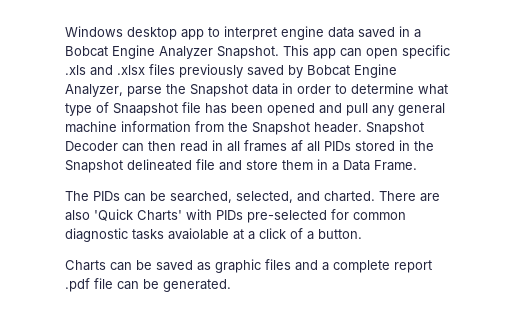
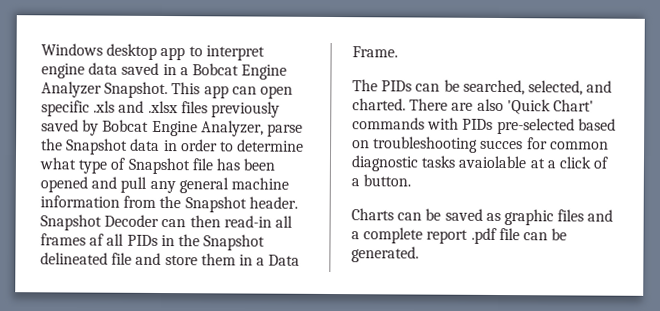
- This app can open specific .xls and .xlsx files previously saved by Bobcat Engine Analyzer, parse the Snapshot data in order to determine what type of Snaapshot file has been opened and pull any general machine information from the Snapshot header.
+ This app can open specific .xls and .xlsx files previously saved by Bobcat Engine Analyzer, parse the Snapshot data in order to determine what type of Snapshot file has been opened and pull any general machine information from the Snapshot header.
- Snapshot Decoder can then read in all frames af all PIDs stored in the Snapshot delineated file and store them in a Data Frame.
+ Snapshot Decoder can then read-in all frames af all PIDs in the Snapshot delineated file and store them in a Data Frame.
- There are also 'Quick Charts' with PIDs pre-selected for common diagnostic tasks avaiolable at a click of a button.
+ There are also 'Quick Chart' commands with PIDs pre-selected based on troubleshooting succes for common diagnostic tasks avaiolable at a click of a button.

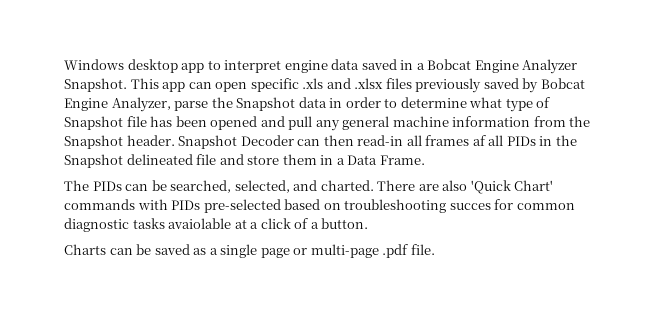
- Charts can be saved as graphic files and a complete report .pdf file can be generated.
+ Charts can be saved as a single page or multi-page .pdf file.

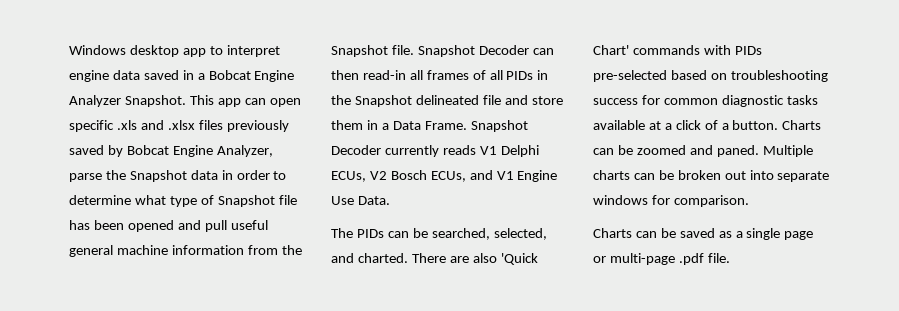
- This app can open specific .xls and .xlsx files previously saved by Bobcat Engine Analyzer, parse the Snapshot data in order to determine what type of Snapshot file has been opened and pull any general machine information from the Snapshot header.
+ This app can open specific .xls and .xlsx files previously saved by Bobcat Engine Analyzer, parse the Snapshot data in order to determine what type of Snapshot file has been opened and pull useful general machine information from the Snapshot file.
- Snapshot Decoder can then read-in all frames af all PIDs in the Snapshot delineated file and store them in a Data Frame.
+ Snapshot Decoder can then read-in all frames of all PIDs in the Snapshot delineated file and store them in a Data Frame. Snapshot Decoder currently reads V1 Delphi ECUs, V2 Bosch ECUs, and V1 Engine Use Data.
- There are also 'Quick Chart' commands with PIDs pre-selected based on troubleshooting succes for common diagnostic tasks avaiolable at a click of a button.
+ There are also 'Quick Chart' commands with PIDs pre-selected based on troubleshooting success for common diagnostic tasks available at a click of a button. Charts can be zoomed and paned. Multiple charts can be broken out into separate windows for comparison.

